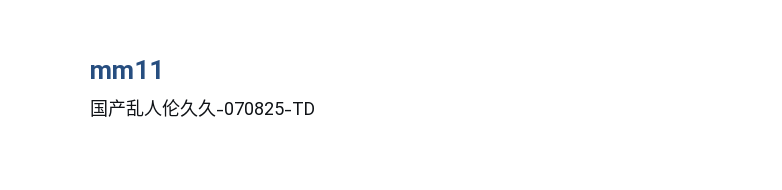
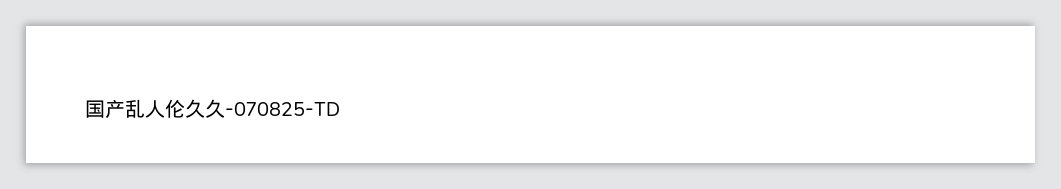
- mm11

